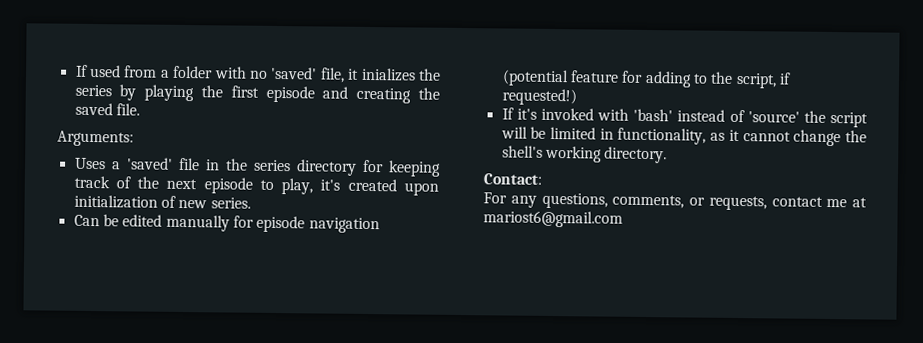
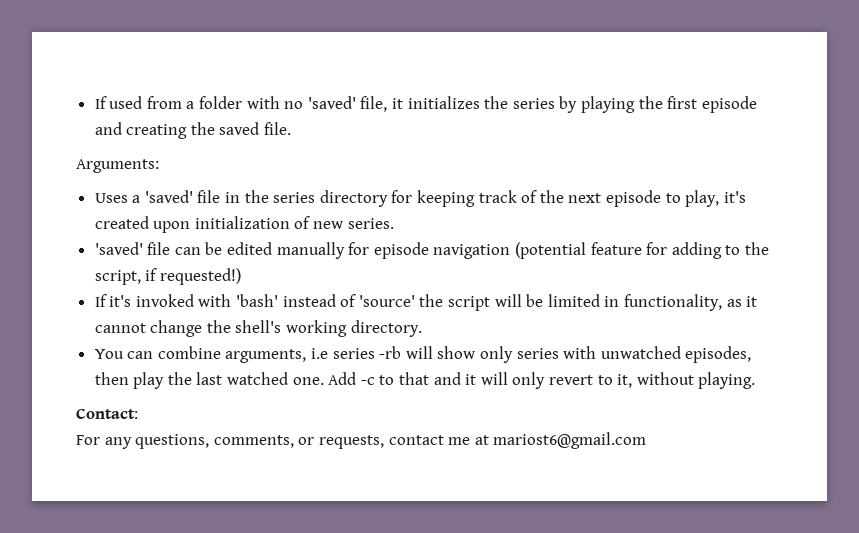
- If used from a folder with no 'saved' file, it inializes the series by playing the first episode and creating the saved file.
+ If used from a folder with no 'saved' file, it initializes the series by playing the first episode and creating the saved file.
- Can be edited manually for episode navigation (potential feature for adding to the script, if requested!)
+ 'saved' file can be edited manually for episode navigation (potential feature for adding to the script, if requested!)
+ You can combine arguments, i.e series -rb will show only series with unwatched episodes, then play the last watched one. Add -c to that and it will only revert to it, without playing.

